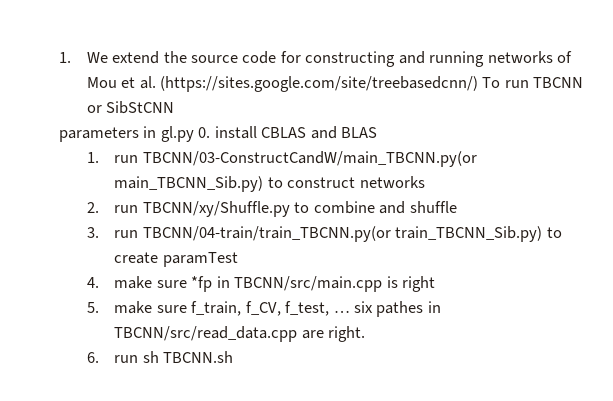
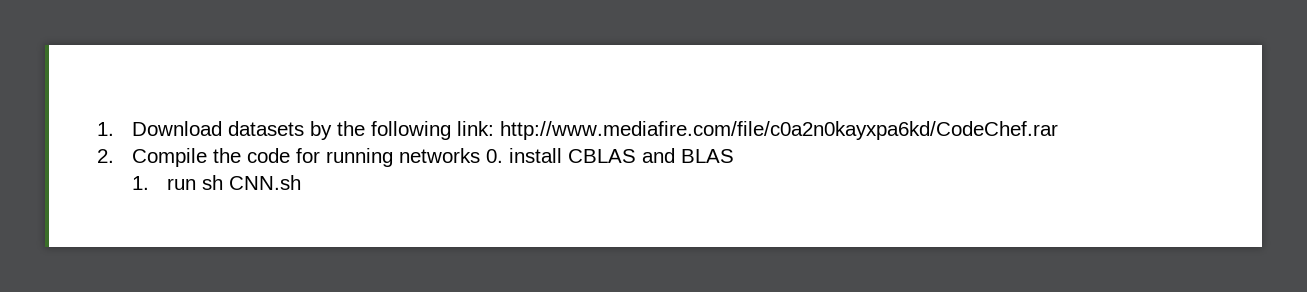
- 1. We extend the source code for constructing and running networks of Mou et al. (https://sites.google.com/site/treebasedcnn/) To run TBCNN or SibStCNN
- parameters in gl.py 0. install CBLAS and BLAS
+ 1. Download datasets by the following link: http://www.mediafire.com/file/c0a2n0kayxpa6kd/CodeChef.rar
+ 2. Compile the code for running networks 0. install CBLAS and BLAS
- 1. run TBCNN/03-ConstructCandW/main_TBCNN.py(or main_TBCNN_Sib.py) to construct networks
- 2. run TBCNN/xy/Shuffle.py to combine and shuffle
- 3. run TBCNN/04-train/train_TBCNN.py(or train_TBCNN_Sib.py) to create paramTest
- 4. make sure *fp in TBCNN/src/main.cpp is right
- 5. make sure f_train, f_CV, f_test, … six pathes in TBCNN/src/read_data.cpp are right.
- 6. run sh TBCNN.sh
+ 1. run sh CNN.sh

